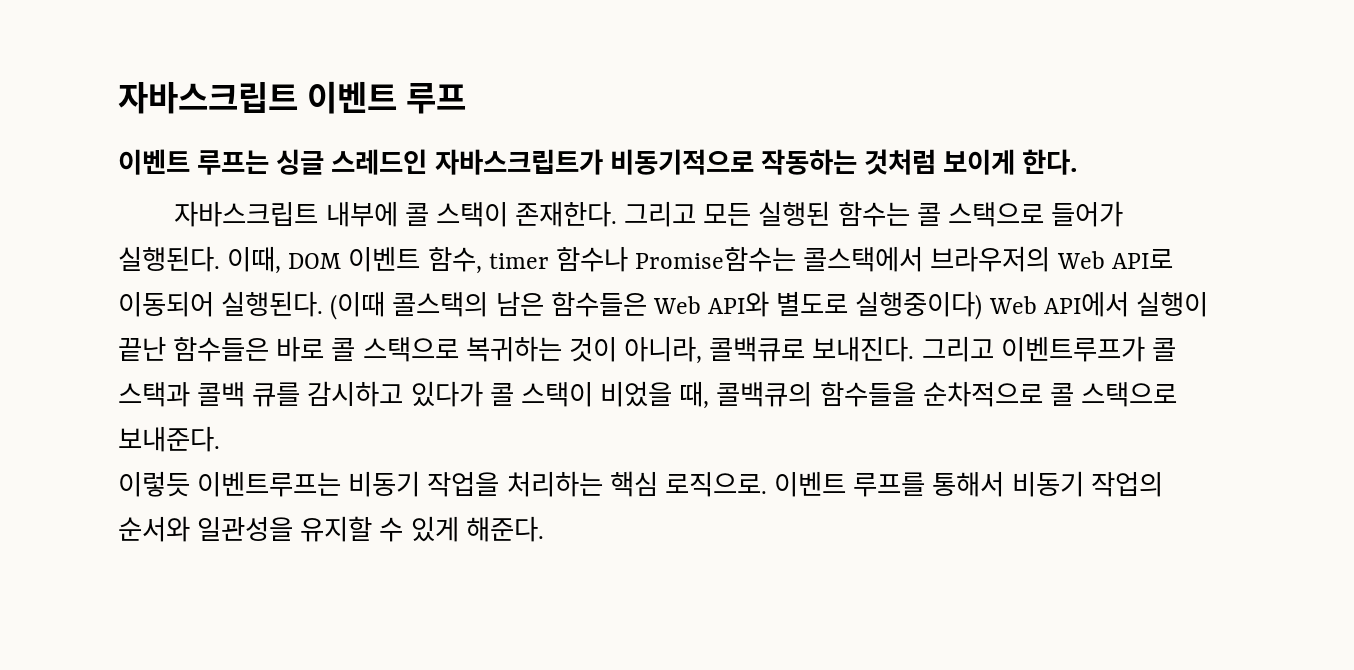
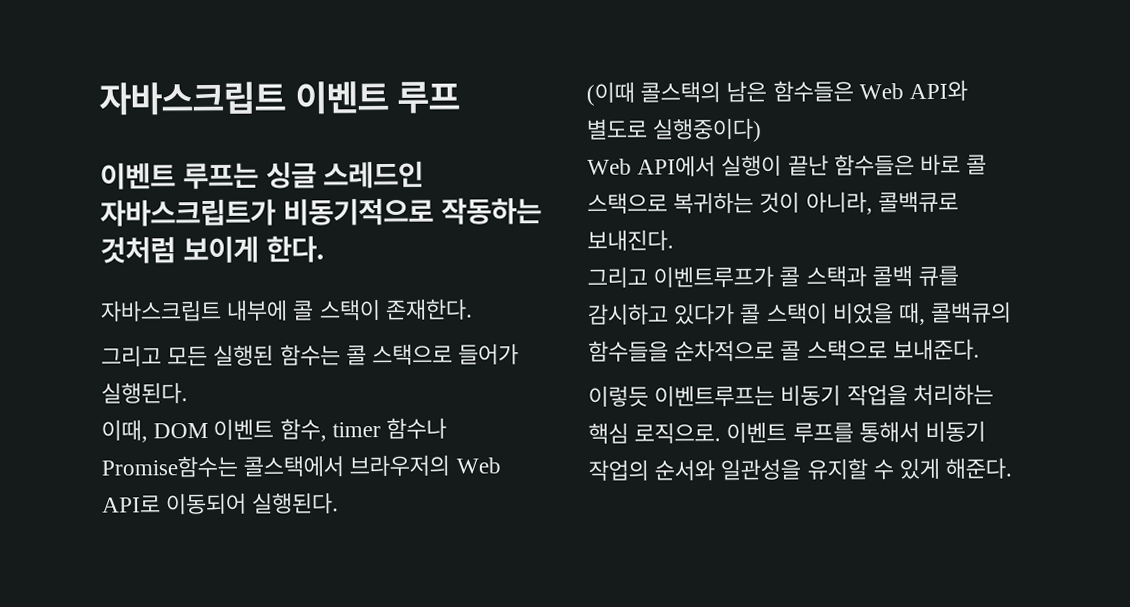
- 자바스크립트 내부에 콜 스택이 존재한다. 그리고 모든 실행된 함수는 콜 스택으로 들어가 실행된다. 이때, DOM 이벤트 함수, timer 함수나 Promise함수는 콜스택에서 브라우저의 Web API로 이동되어 실행된다. (이때 콜스택의 남은 함수들은 Web API와 별도로 실행중이다) Web API에서 실행이 끝난 함수들은 바로 콜 스택으로 복귀하는 것이 아니라, 콜백큐로 보내진다. 그리고 이벤트루프가 콜 스택과 콜백 큐를 감시하고 있다가 콜 스택이 비었을 때, 콜백큐의 함수들을 순차적으로 콜 스택으로 보내준다.
+ 자바스크립트 내부에 콜 스택이 존재한다.
+ 그리고 모든 실행된 함수는 콜 스택으로 들어가 실행된다.
+ 이때, DOM 이벤트 함수, timer 함수나 Promise함수는 콜스택에서 브라우저의 Web API로 이동되어 실행된다.
+ (이때 콜스택의 남은 함수들은 Web API와 별도로 실행중이다)
+ Web API에서 실행이 끝난 함수들은 바로 콜 스택으로 복귀하는 것이 아니라, 콜백큐로 보내진다.
+ 그리고 이벤트루프가 콜 스택과 콜백 큐를 감시하고 있다가 콜 스택이 비었을 때, 콜백큐의 함수들을 순차적으로 콜 스택으로 보내준다.

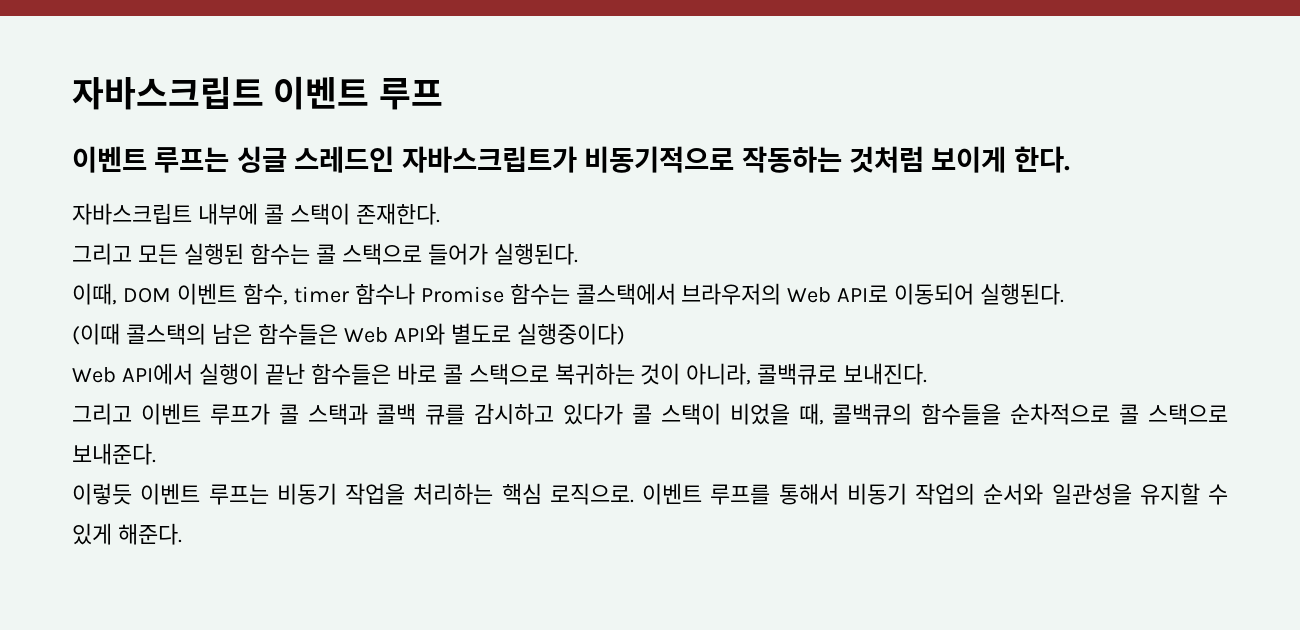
- 이때, DOM 이벤트 함수, timer 함수나 Promise함수는 콜스택에서 브라우저의 Web API로 이동되어 실행된다.
+ 이때, DOM 이벤트 함수, timer 함수나 Promise 함수는 콜스택에서 브라우저의 Web API로 이동되어 실행된다.
- 그리고 이벤트루프가 콜 스택과 콜백 큐를 감시하고 있다가 콜 스택이 비었을 때, 콜백큐의 함수들을 순차적으로 콜 스택으로 보내준다.
+ 그리고 이벤트 루프가 콜 스택과 콜백 큐를 감시하고 있다가 콜 스택이 비었을 때, 콜백큐의 함수들을 순차적으로 콜 스택으로 보내준다.
- 이렇듯 이벤트루프는 비동기 작업을 처리하는 핵심 로직으로.
+ 이렇듯 이벤트 루프는 비동기 작업을 처리하는 핵심 로직으로.

